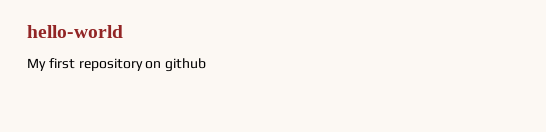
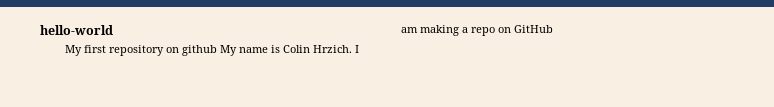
- My first repository on github
+ My first repository on github My name is Colin Hrzich. I am making a repo on GitHub

